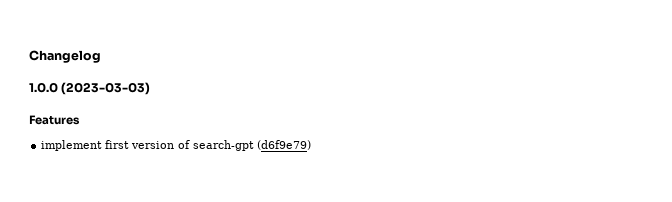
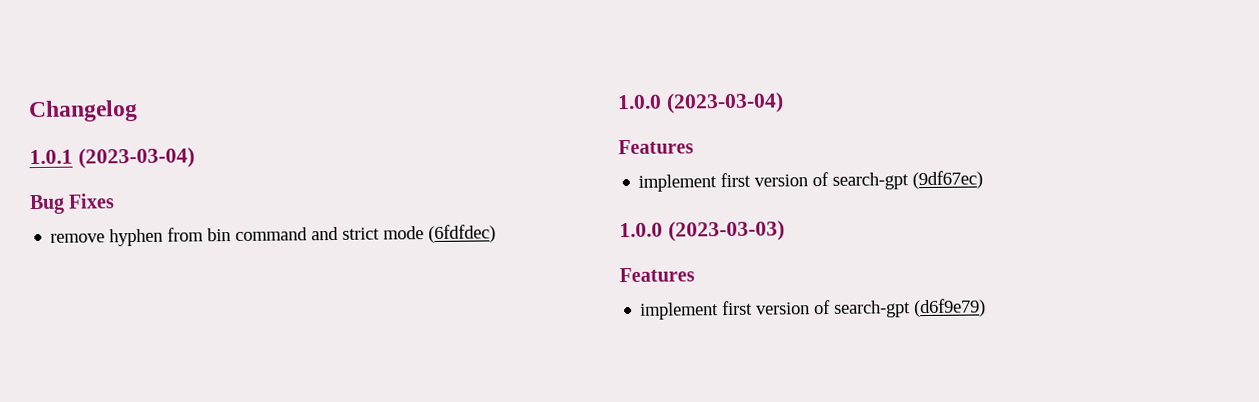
+ 1.0.1 (2023-03-04)
+ Bug Fixes
+ remove hyphen from bin command and strict mode (6fdfdec)
+ 1.0.0 (2023-03-04)
+ Features
+ implement first version of search-gpt (9df67ec)

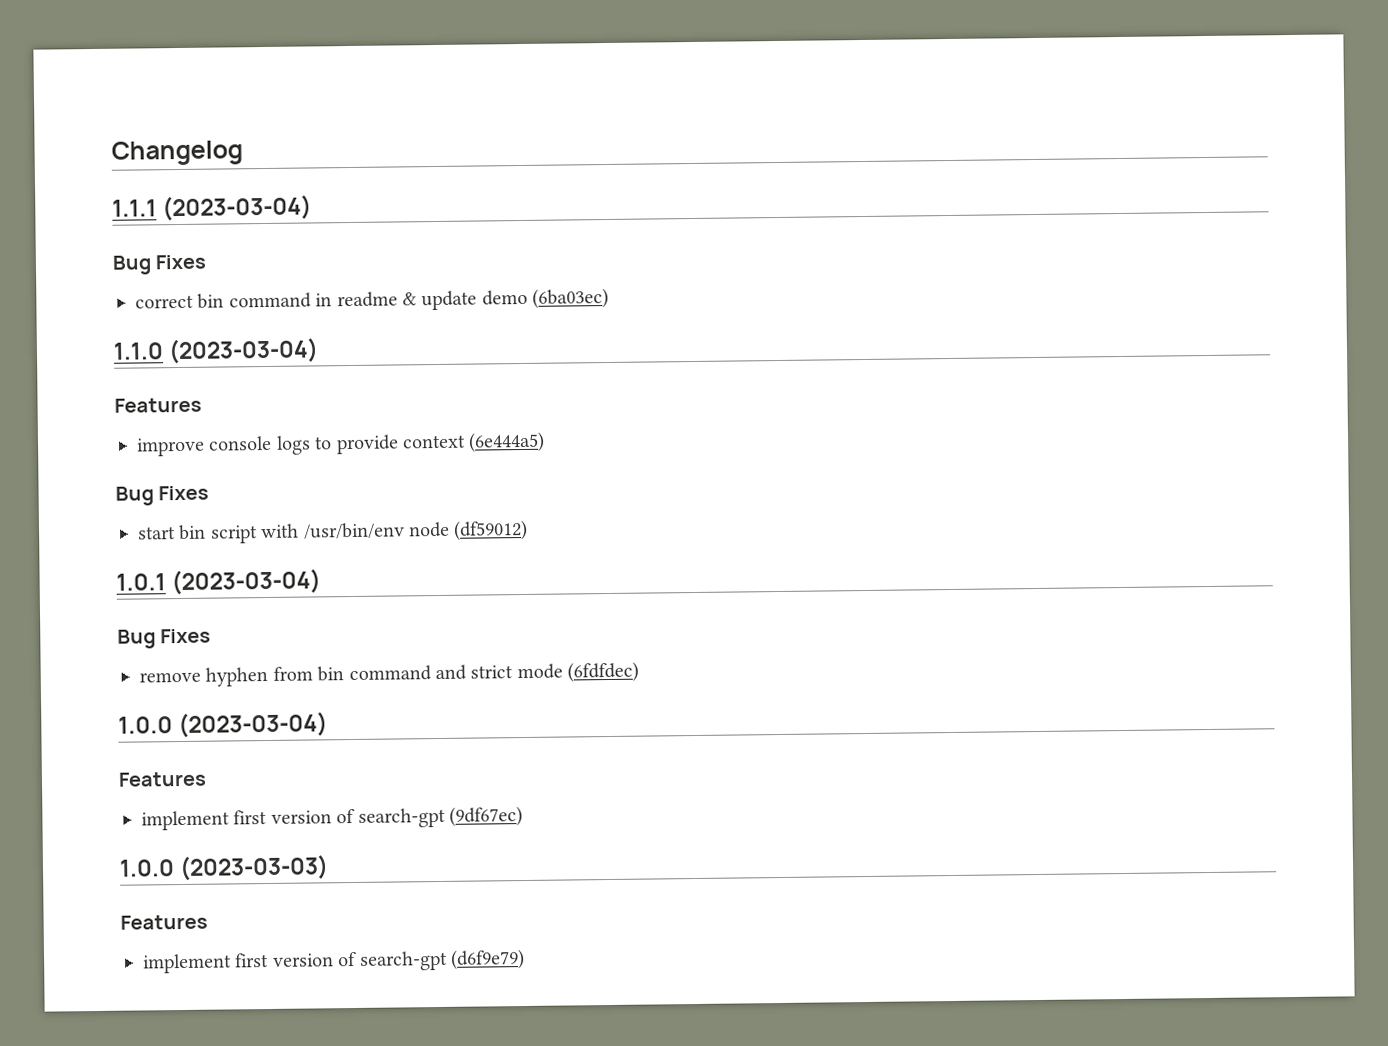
+ 1.1.1 (2023-03-04)
+ Bug Fixes
+ correct bin command in readme & update demo (6ba03ec)
+ 1.1.0 (2023-03-04)
+ Features
+ improve console logs to provide context (6e444a5)
+ Bug Fixes
+ start bin script with /usr/bin/env node (df59012)

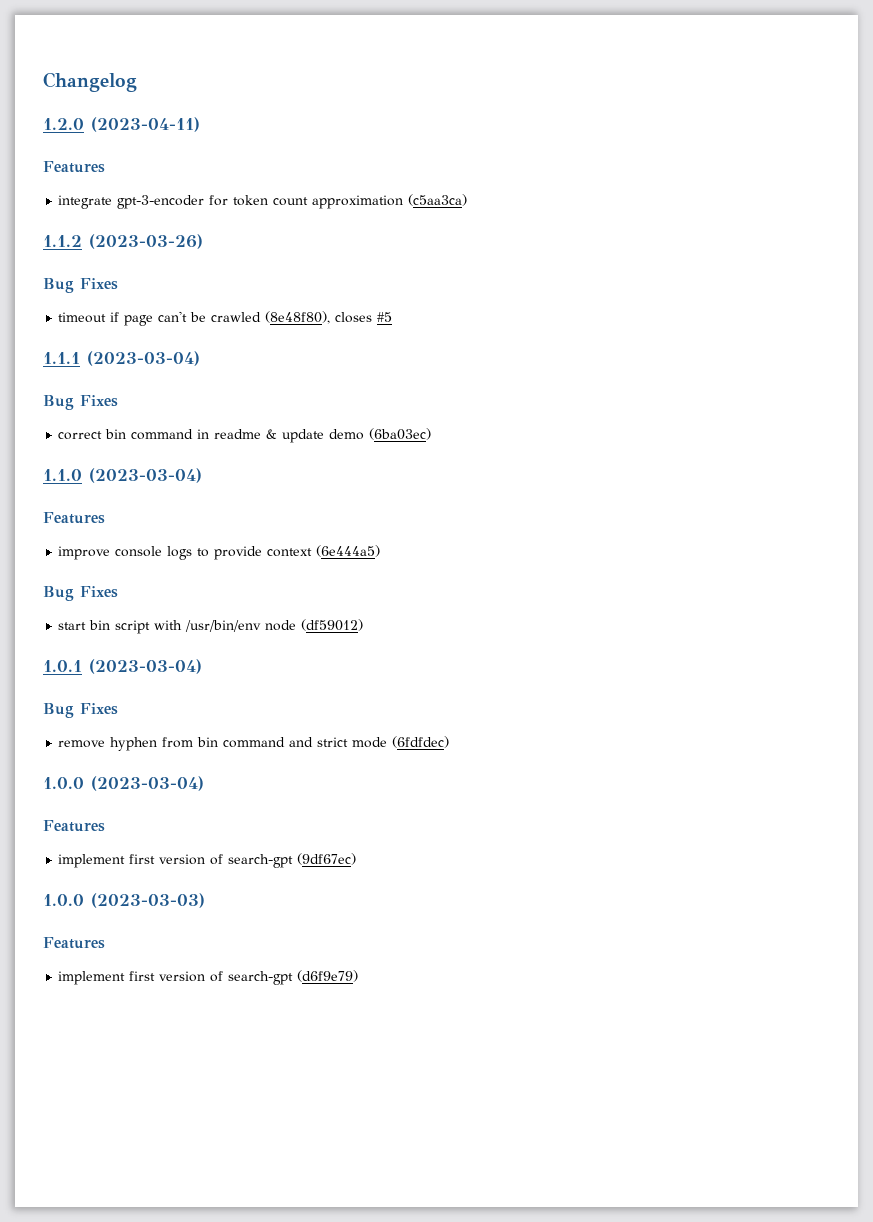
+ 1.2.0 (2023-04-11)
+ Features
+ integrate gpt-3-encoder for token count approximation (c5aa3ca)
+ 1.1.2 (2023-03-26)
+ Bug Fixes
+ timeout if page can't be crawled (8e48f80), closes #5

